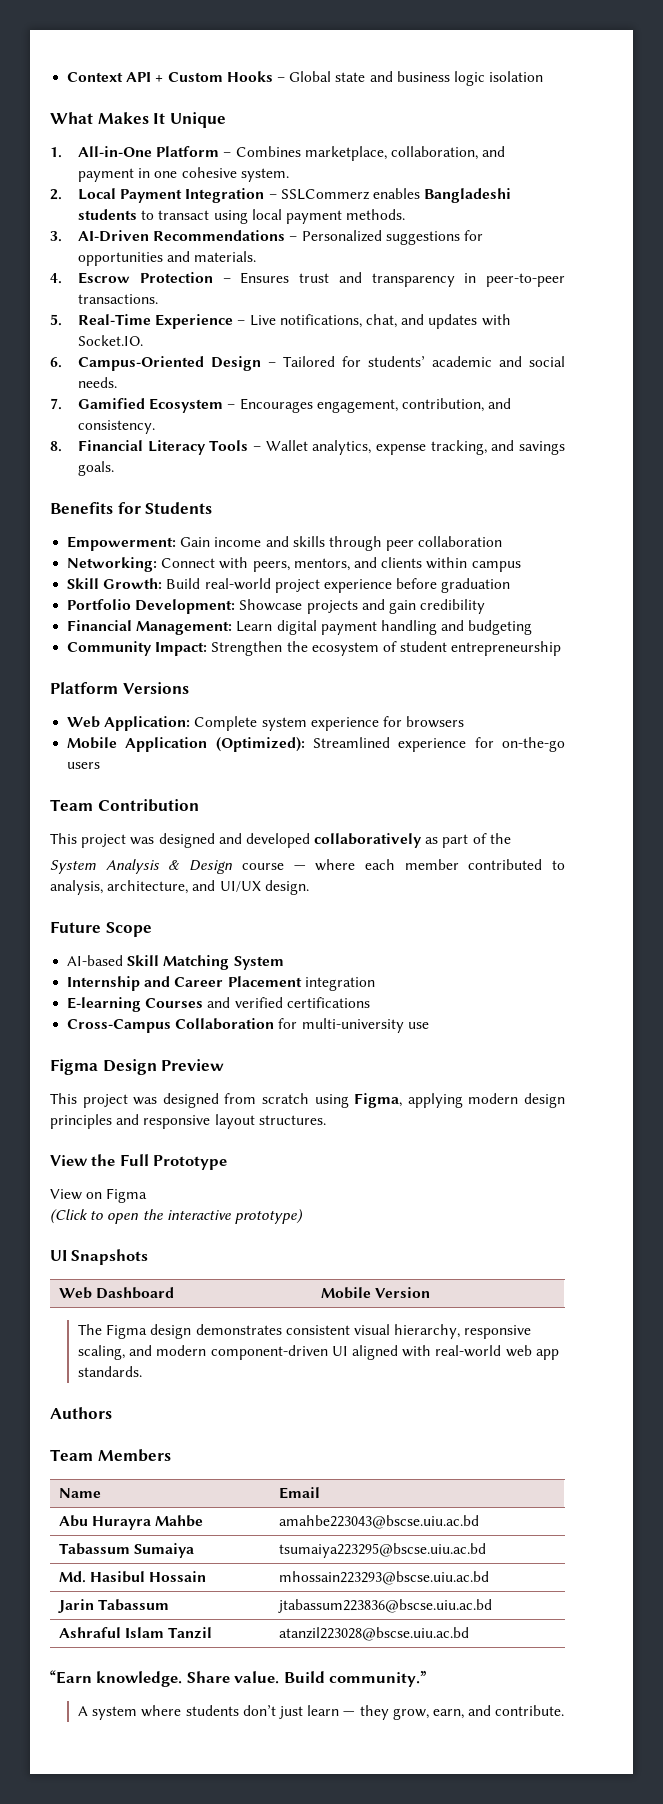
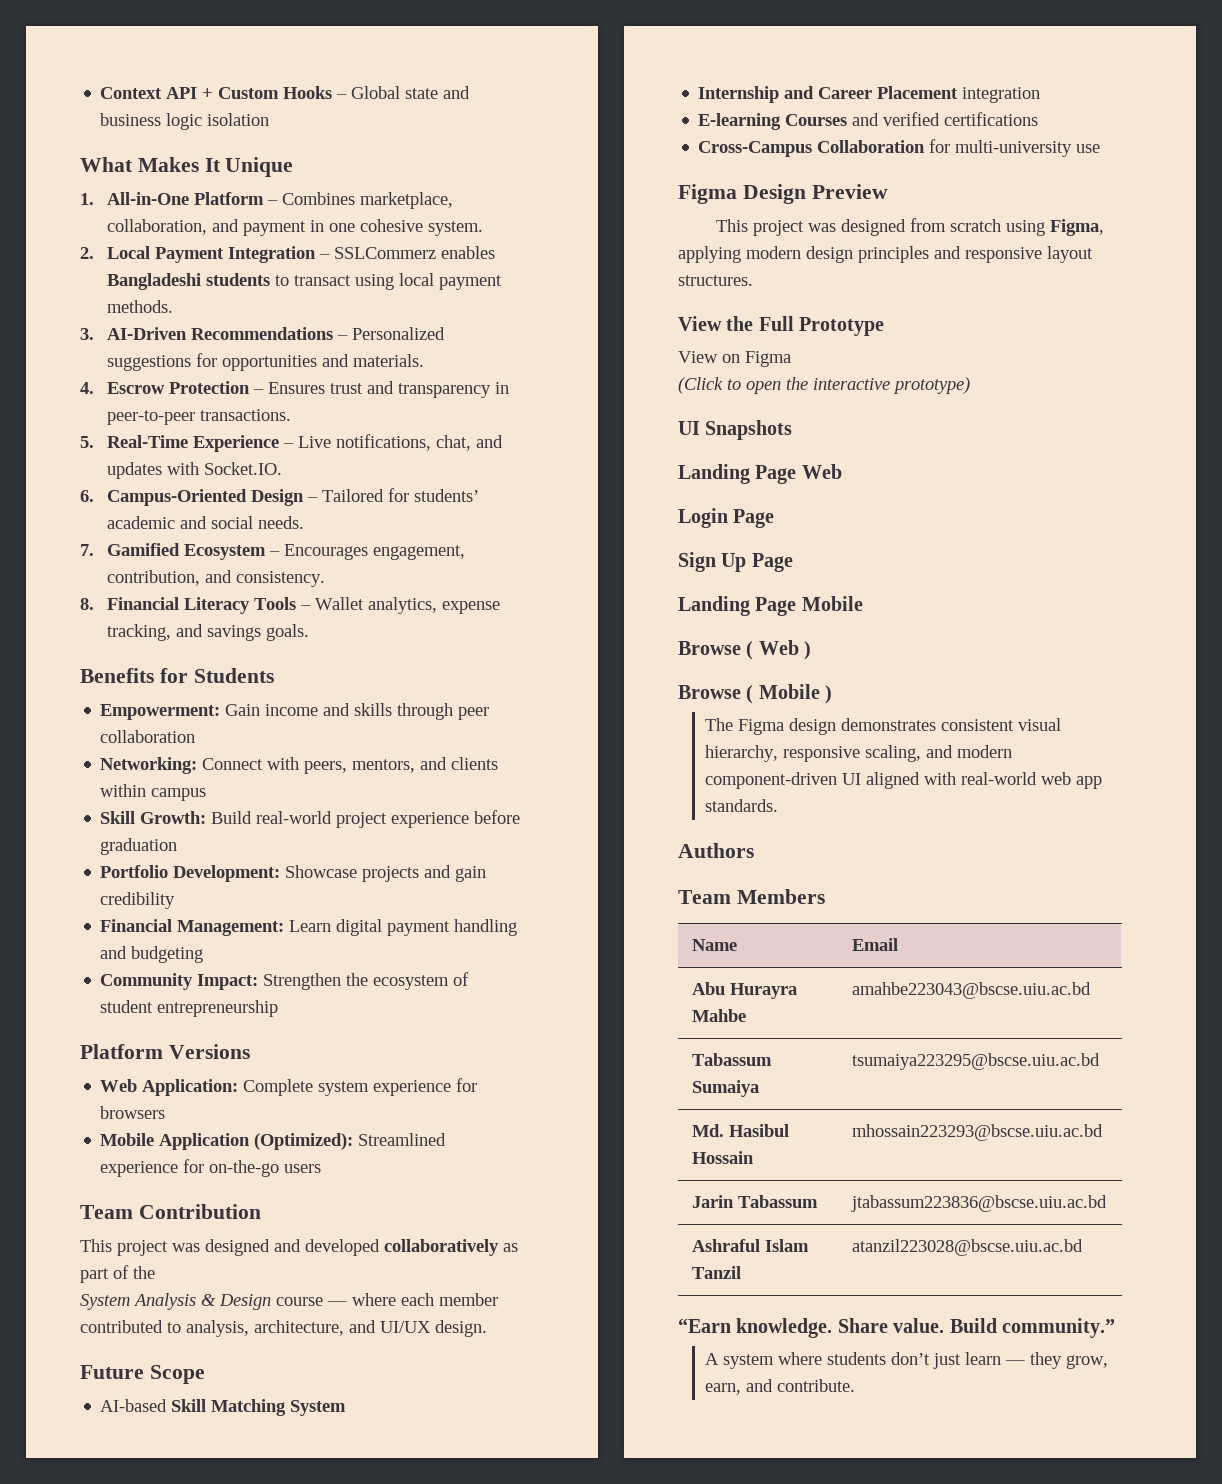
- Web Dashboard | Mobile Version
+ Landing Page Web
+ Login Page
+ Sign Up Page
+ Landing Page Mobile
+ Browse ( Web )
+ Browse ( Mobile )

